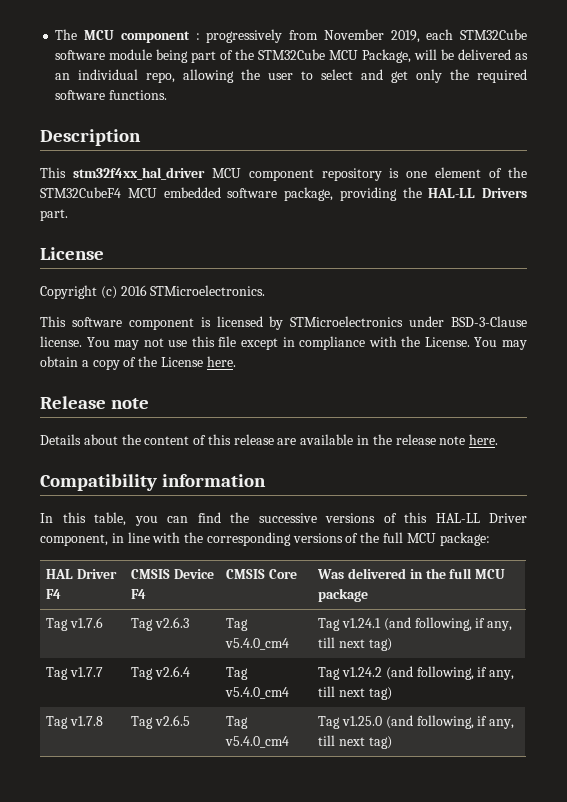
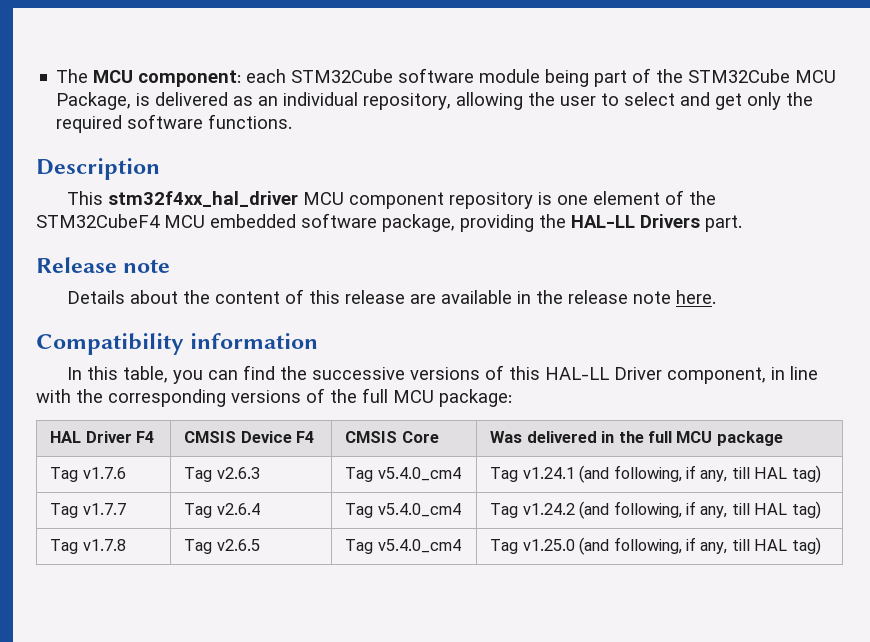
- The MCU component : progressively from November 2019, each STM32Cube software module being part of the STM32Cube MCU Package, will be delivered as an individual repo, allowing the user to select and get only the required software functions.
+ The MCU component: each STM32Cube software module being part of the STM32Cube MCU Package, is delivered as an individual repository, allowing the user to select and get only the required software functions.
  This stm32f4xx_hal_driver MCU component repository is one element of the STM32CubeF4 MCU embedded software package, providing the HAL-LL Drivers part.
- License
- Copyright (c) 2016 STMicroelectronics.
- This software component is licensed by STMicroelectronics under BSD-3-Clause license. You may not use this file except in compliance with the License. You may obtain a copy of the License here.
- Tag v1.7.6 | Tag v2.6.3 | Tag v5.4.0_cm4 | Tag v1.24.1 (and following, if any, till next tag)
+ Tag v1.7.6 | Tag v2.6.3 | Tag v5.4.0_cm4 | Tag v1.24.1 (and following, if any, till HAL tag)
- Tag v1.7.7 | Tag v2.6.4 | Tag v5.4.0_cm4 | Tag v1.24.2 (and following, if any, till next tag)
+ Tag v1.7.7 | Tag v2.6.4 | Tag v5.4.0_cm4 | Tag v1.24.2 (and following, if any, till HAL tag)
- Tag v1.7.8 | Tag v2.6.5 | Tag v5.4.0_cm4 | Tag v1.25.0 (and following, if any, till next tag)
+ Tag v1.7.8 | Tag v2.6.5 | Tag v5.4.0_cm4 | Tag v1.25.0 (and following, if any, till HAL tag)

